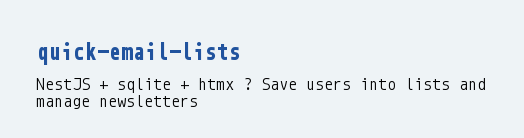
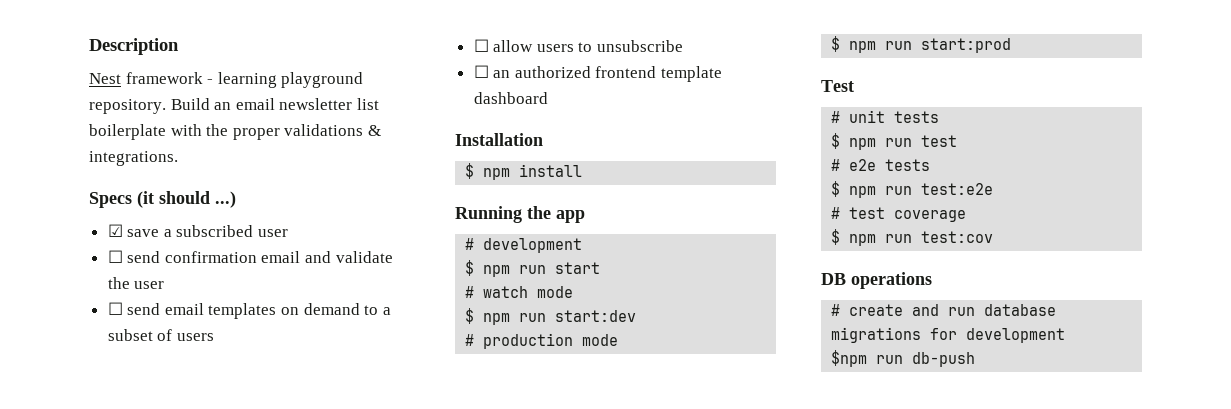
- quick-email-lists
- NestJS + sqlite + htmx ? Save users into lists and manage newsletters
+ Description
+ Nest framework - learning playground repository. Build an email newsletter list boilerplate with the proper validations & integrations.
+ Specs (it should ...)
+ ☑ save a subscribed user
+ ☐ send confirmation email and validate the user
+ ☐ send email templates on demand to a subset of users
+ ☐ allow users to unsubscribe
+ ☐ an authorized frontend template dashboard
+ Installation
+ $ npm install
+ Running the app
+ # development
+ $ npm run start
+ # watch mode
+ $ npm run start:dev
+ # production mode
+ $ npm run start:prod
+ Test
+ # unit tests
+ $ npm run test
+ # e2e tests
+ $ npm run test:e2e
+ # test coverage
+ $ npm run test:cov
+ DB operations
+ # create and run database migrations for development
+ $npm run db-push

